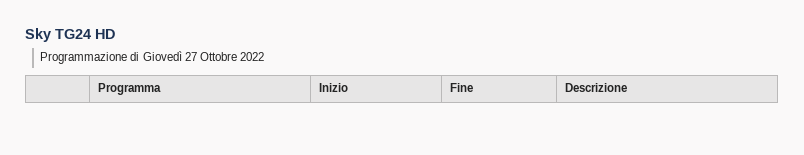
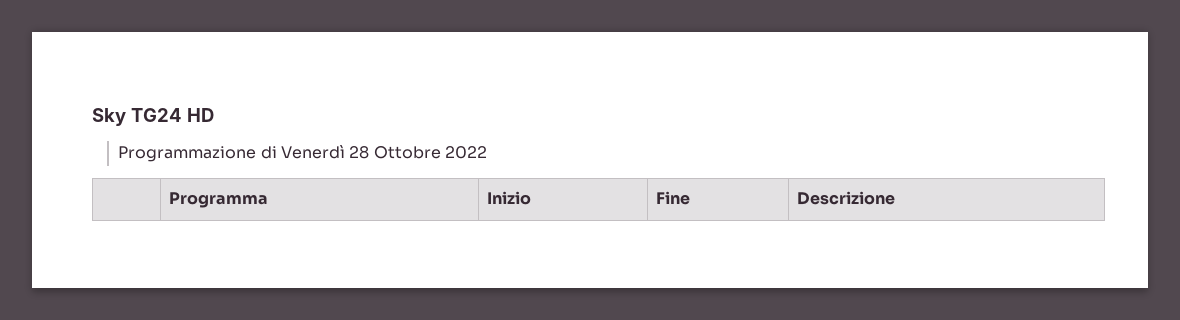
- Programmazione di Giovedì 27 Ottobre 2022
+ Programmazione di Venerdì 28 Ottobre 2022

